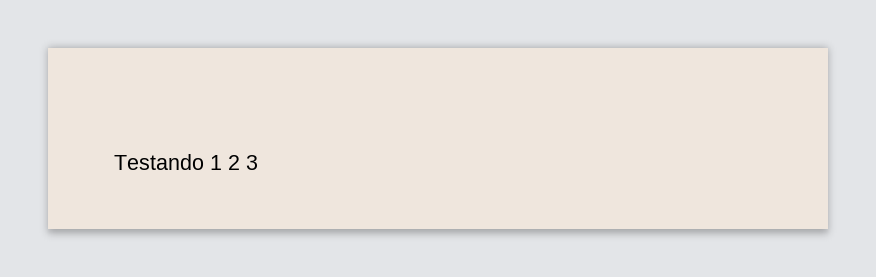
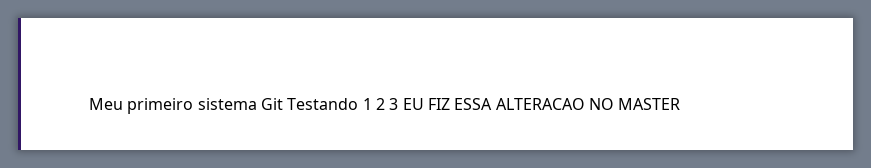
- Testando 1 2 3
+ Meu primeiro sistema Git Testando 1 2 3 EU FIZ ESSA ALTERACAO NO MASTER

